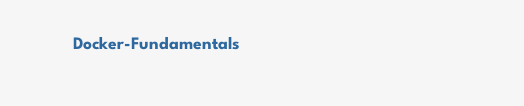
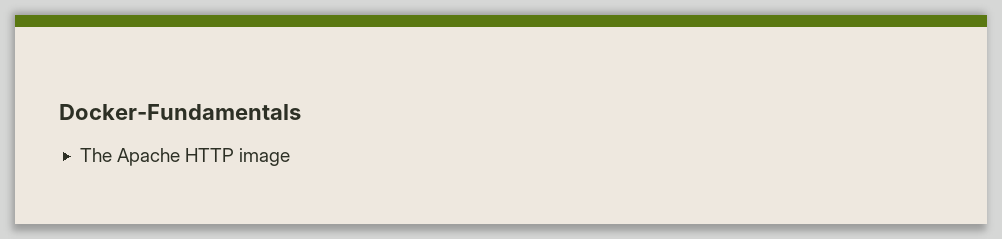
+ The Apache HTTP image

